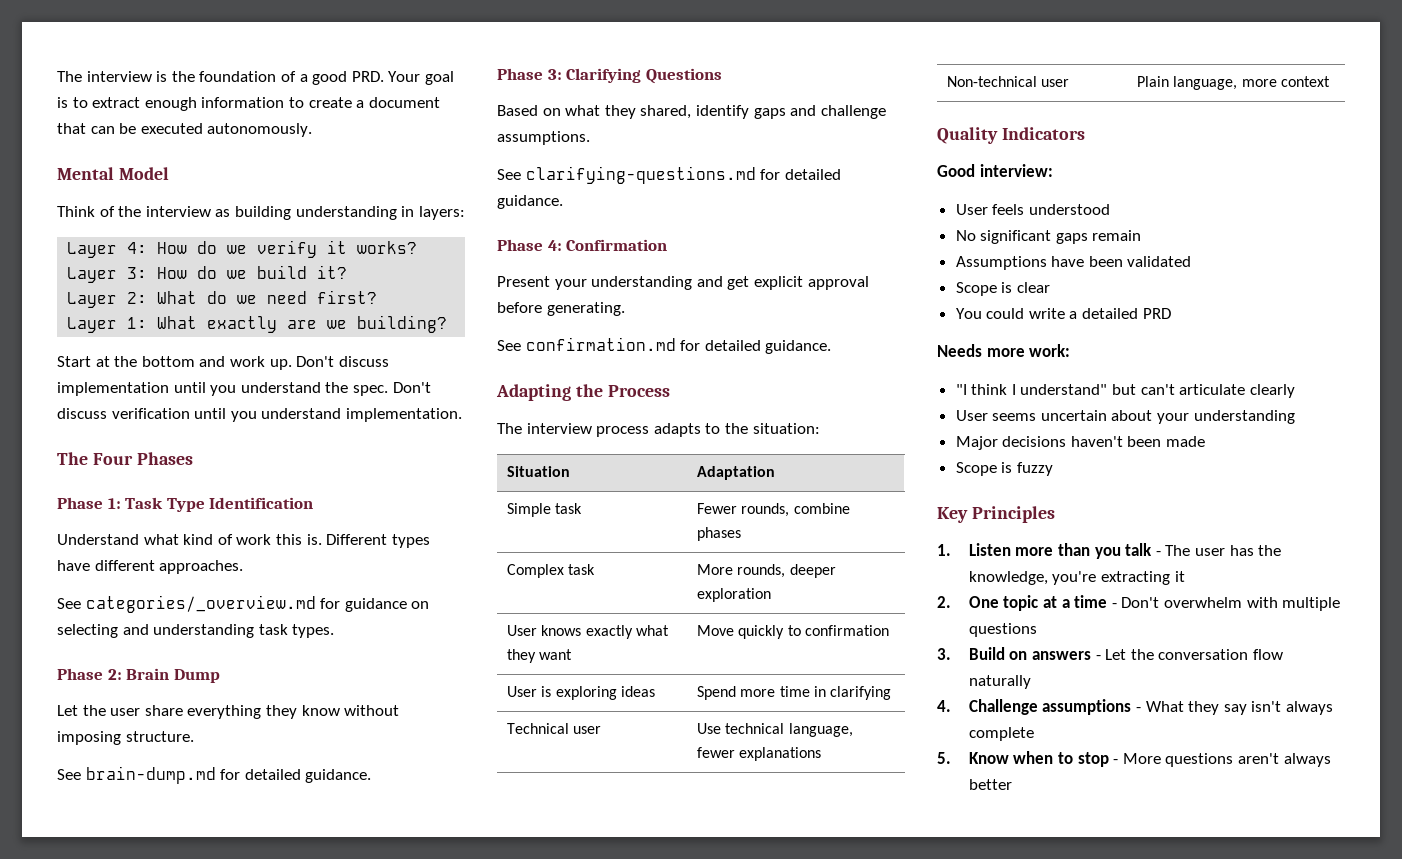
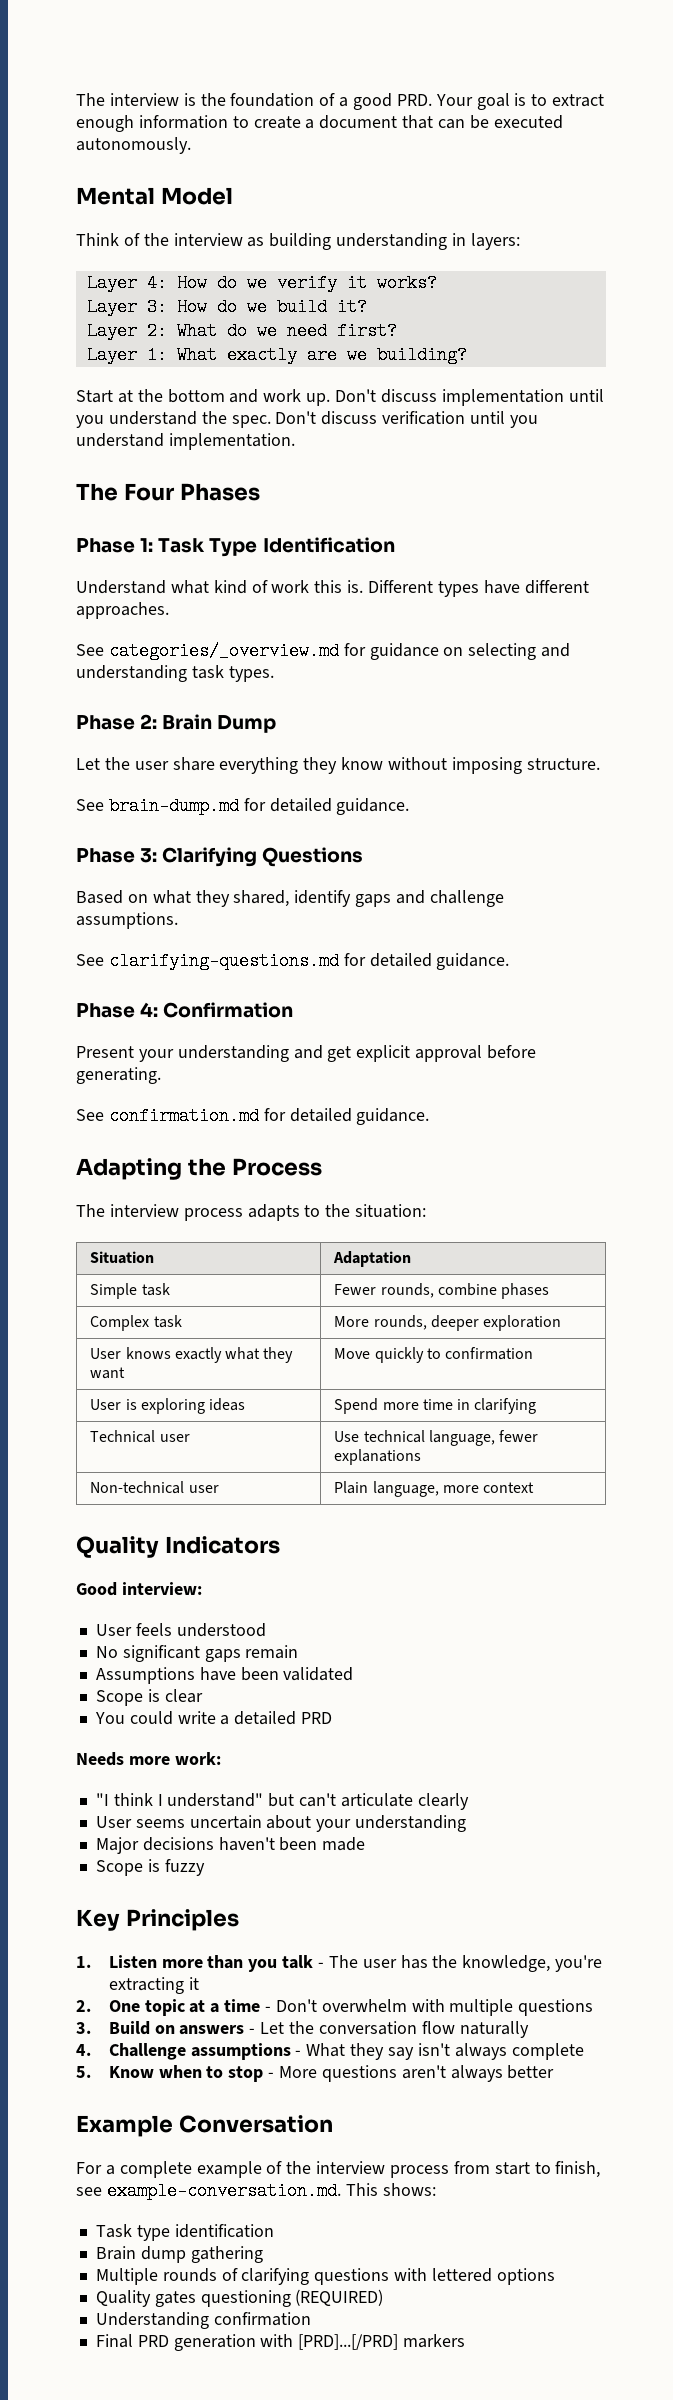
+ Example Conversation
+ For a complete example of the interview process from start to finish, see example-conversation.md. This shows:
+ Task type identification
+ Brain dump gathering
+ Multiple rounds of clarifying questions with lettered options
+ Quality gates questioning (REQUIRED)
+ Understanding confirmation
+ Final PRD generation with [PRD]...[/PRD] markers

